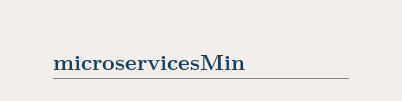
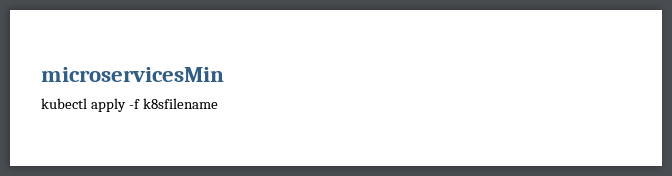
+ kubectl apply -f k8sfilename

